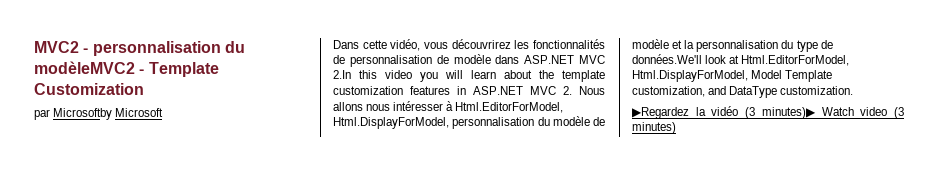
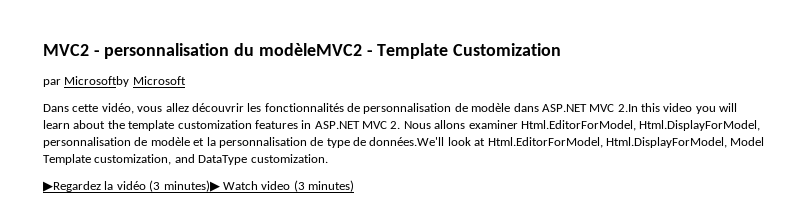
- Dans cette vidéo, vous découvrirez les fonctionnalités de personnalisation de modèle dans ASP.NET MVC 2.In this video you will learn about the template customization features in ASP.NET MVC 2. Nous allons nous intéresser à Html.EditorForModel, Html.DisplayForModel, personnalisation du modèle de modèle et la personnalisation du type de données.We'll look at Html.EditorForModel, Html.DisplayForModel, Model Template customization, and DataType customization.
+ Dans cette vidéo, vous allez découvrir les fonctionnalités de personnalisation de modèle dans ASP.NET MVC 2.In this video you will learn about the template customization features in ASP.NET MVC 2. Nous allons examiner Html.EditorForModel, Html.DisplayForModel, personnalisation de modèle et la personnalisation de type de données.We'll look at Html.EditorForModel, Html.DisplayForModel, Model Template customization, and DataType customization.

